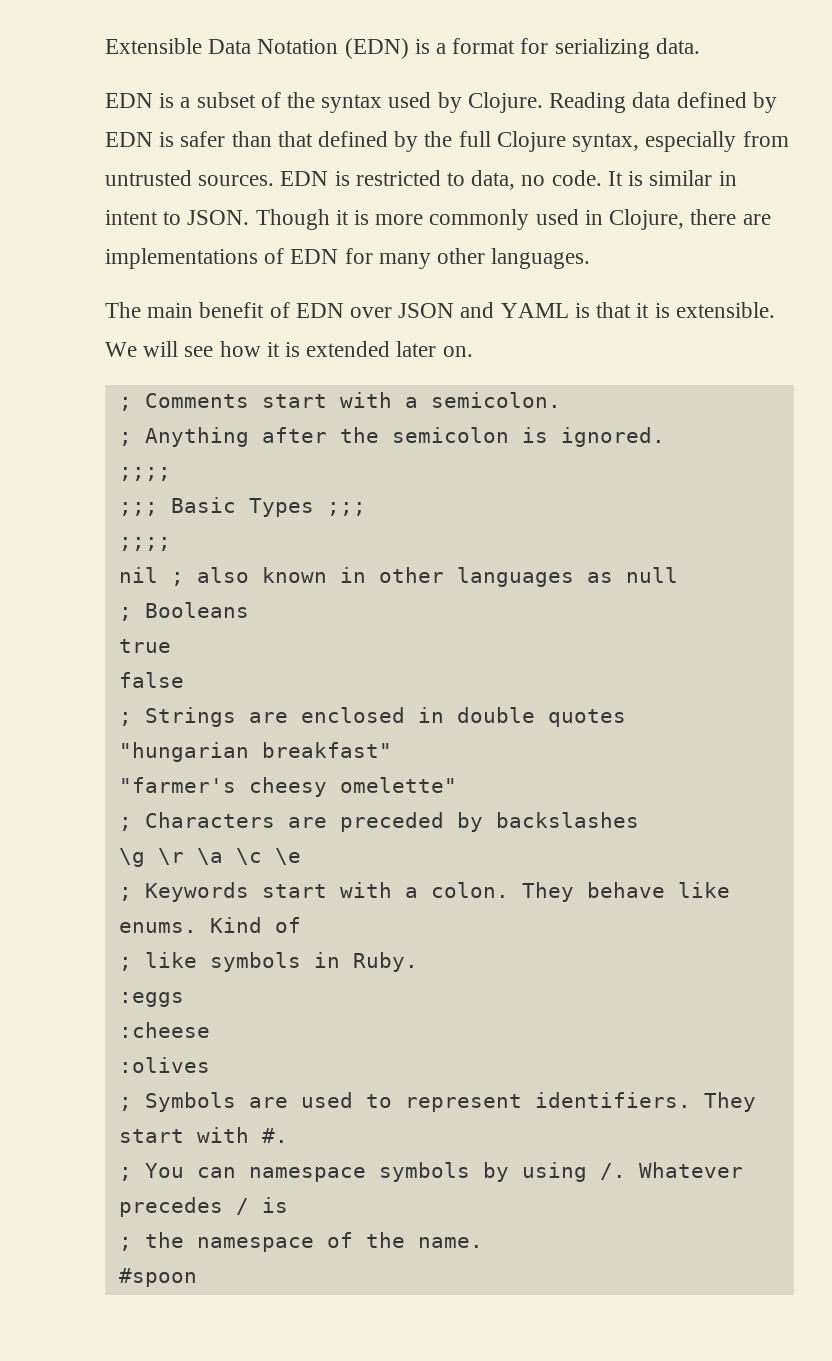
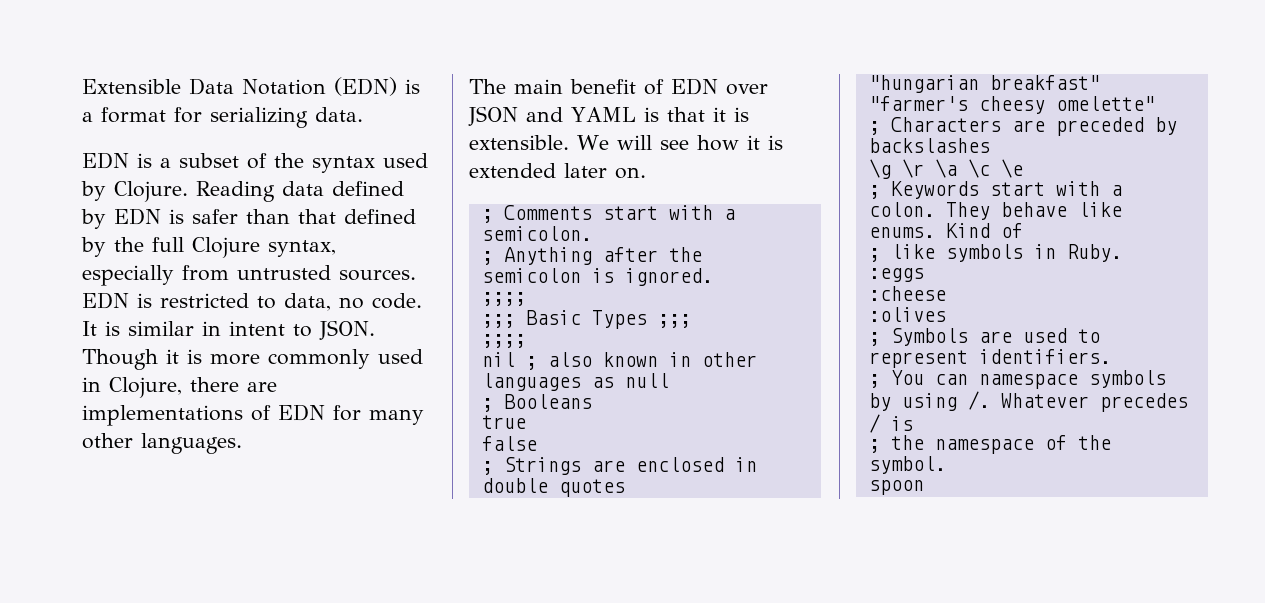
- They start with #.
- ; the namespace of the name.
- #spoon
+ ; the namespace of the symbol.
+ spoon

